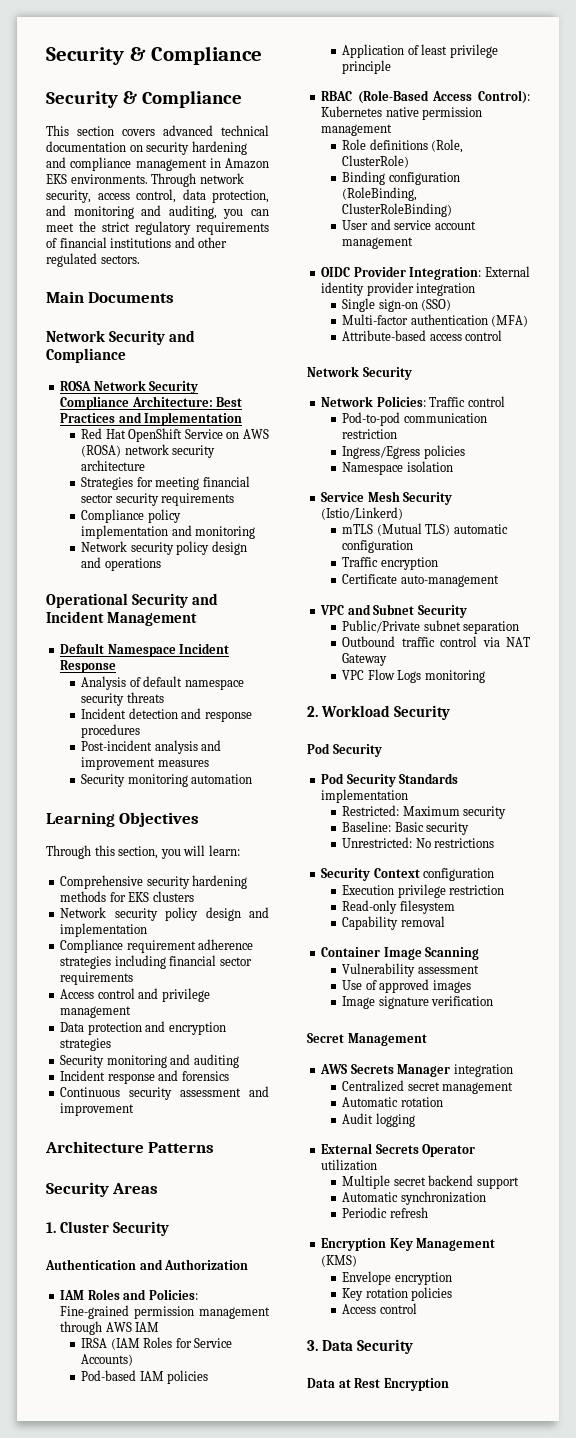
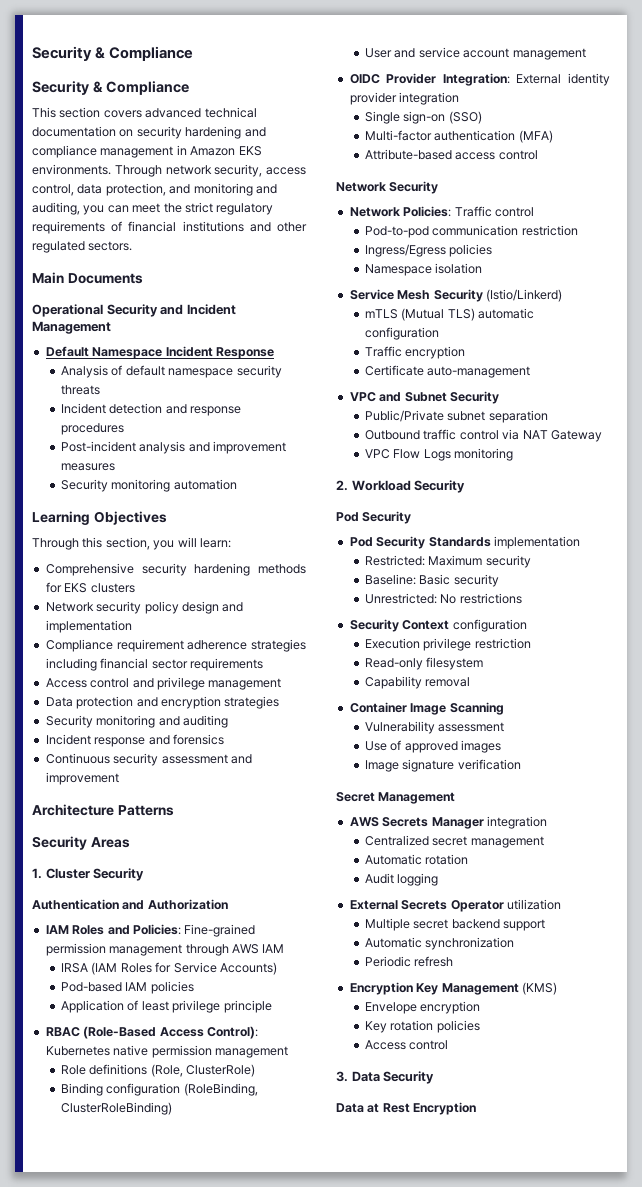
- Network Security and Compliance
- ROSA Network Security Compliance Architecture: Best Practices and Implementation
- Red Hat OpenShift Service on AWS (ROSA) network security architecture
- Strategies for meeting financial sector security requirements
- Compliance policy implementation and monitoring
- Network security policy design and operations

